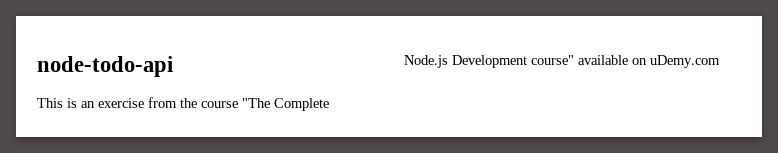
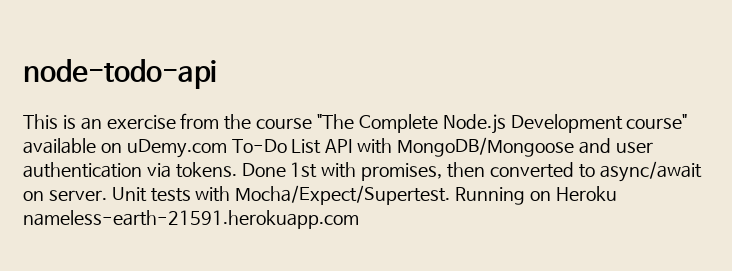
- This is an exercise from the course "The Complete Node.js Development course" available on uDemy.com
+ This is an exercise from the course "The Complete Node.js Development course" available on uDemy.com To-Do List API with MongoDB/Mongoose and user authentication via tokens. Done 1st with promises, then converted to async/await on server. Unit tests with Mocha/Expect/Supertest. Running on Heroku nameless-earth-21591.herokuapp.com

